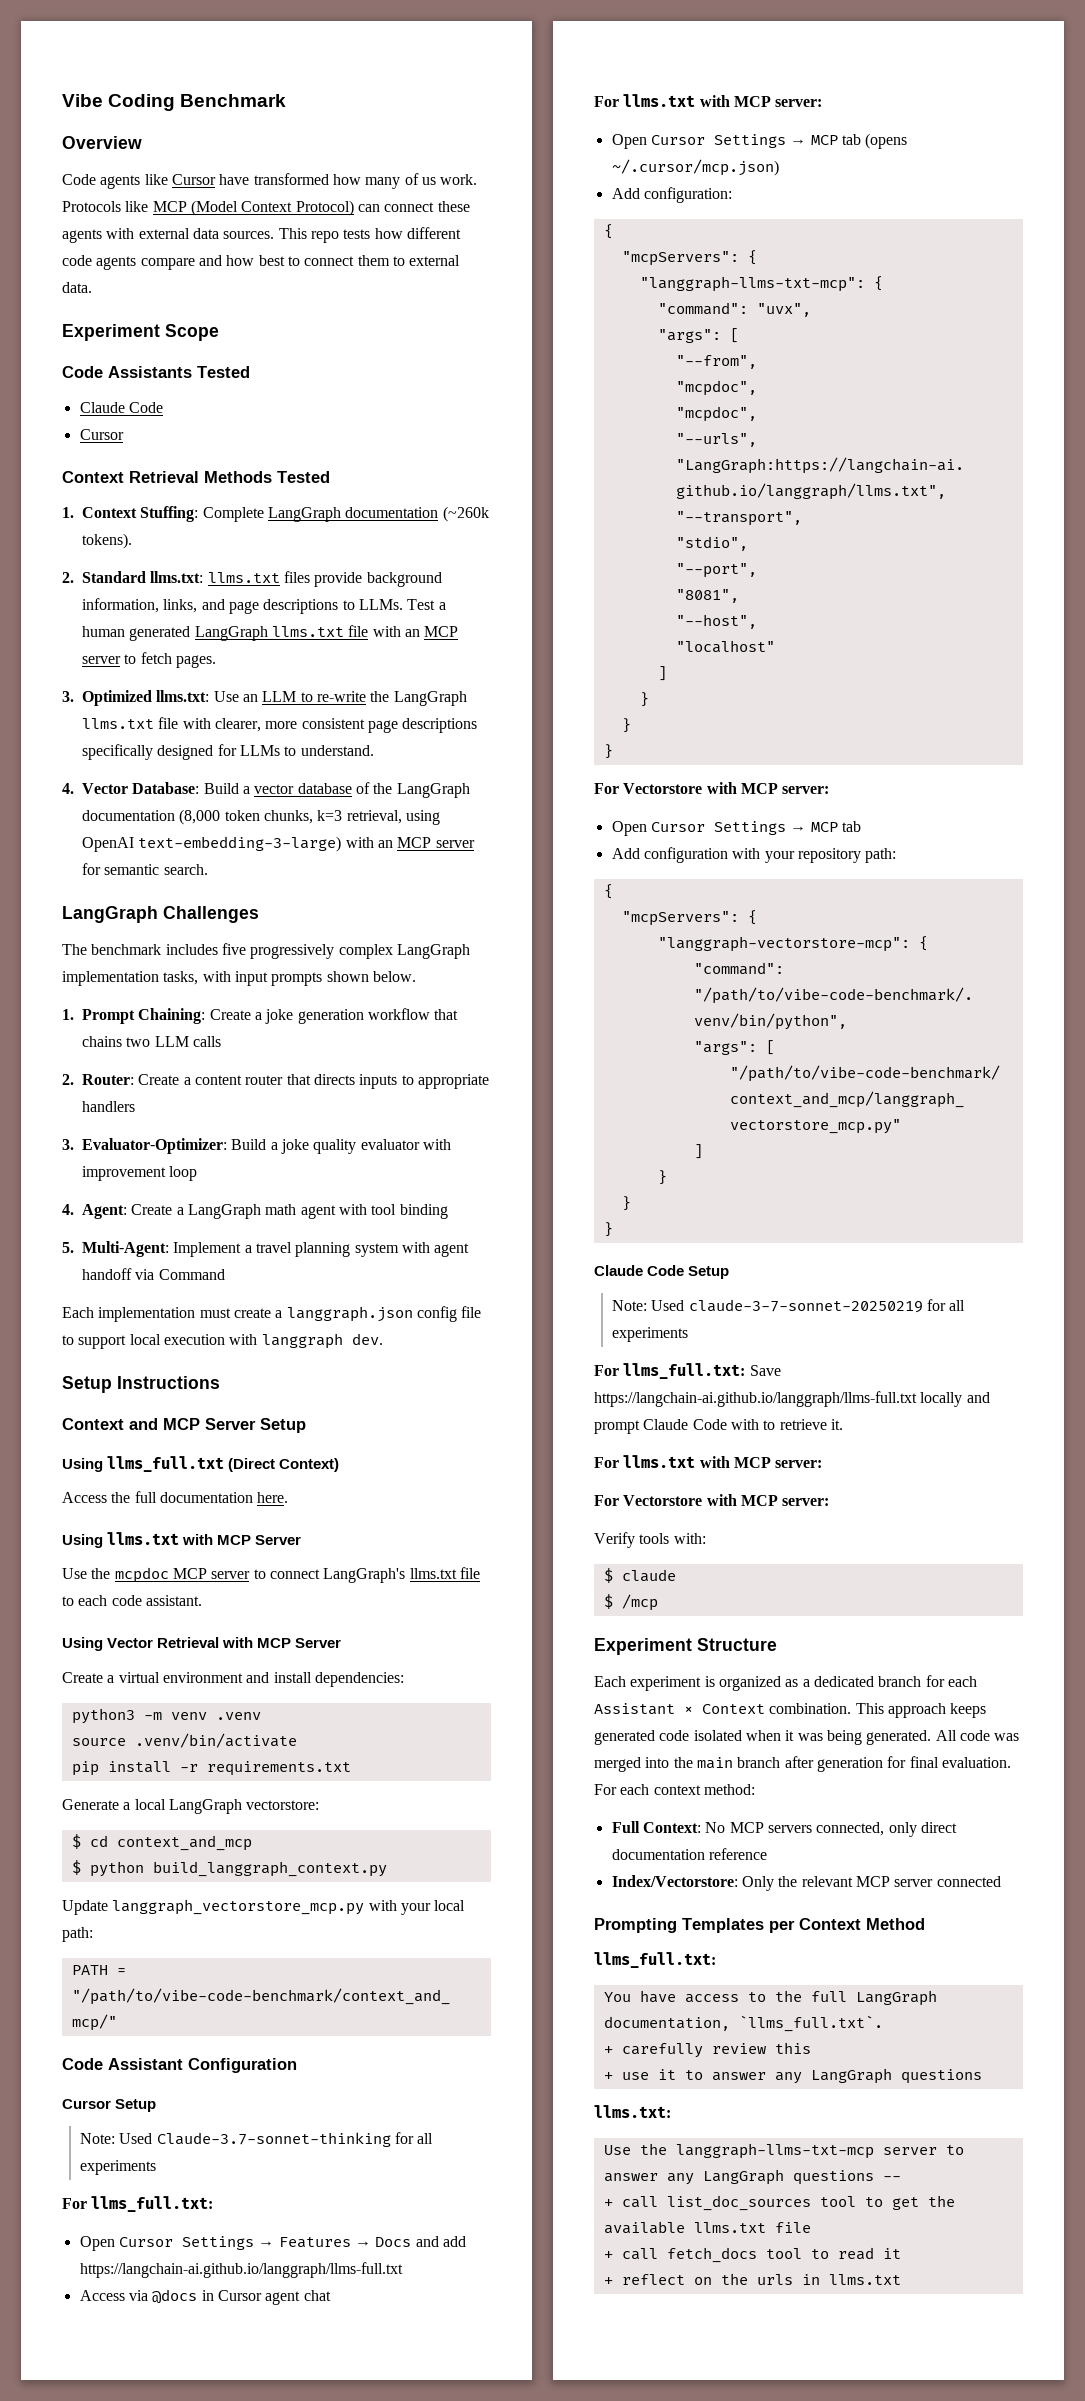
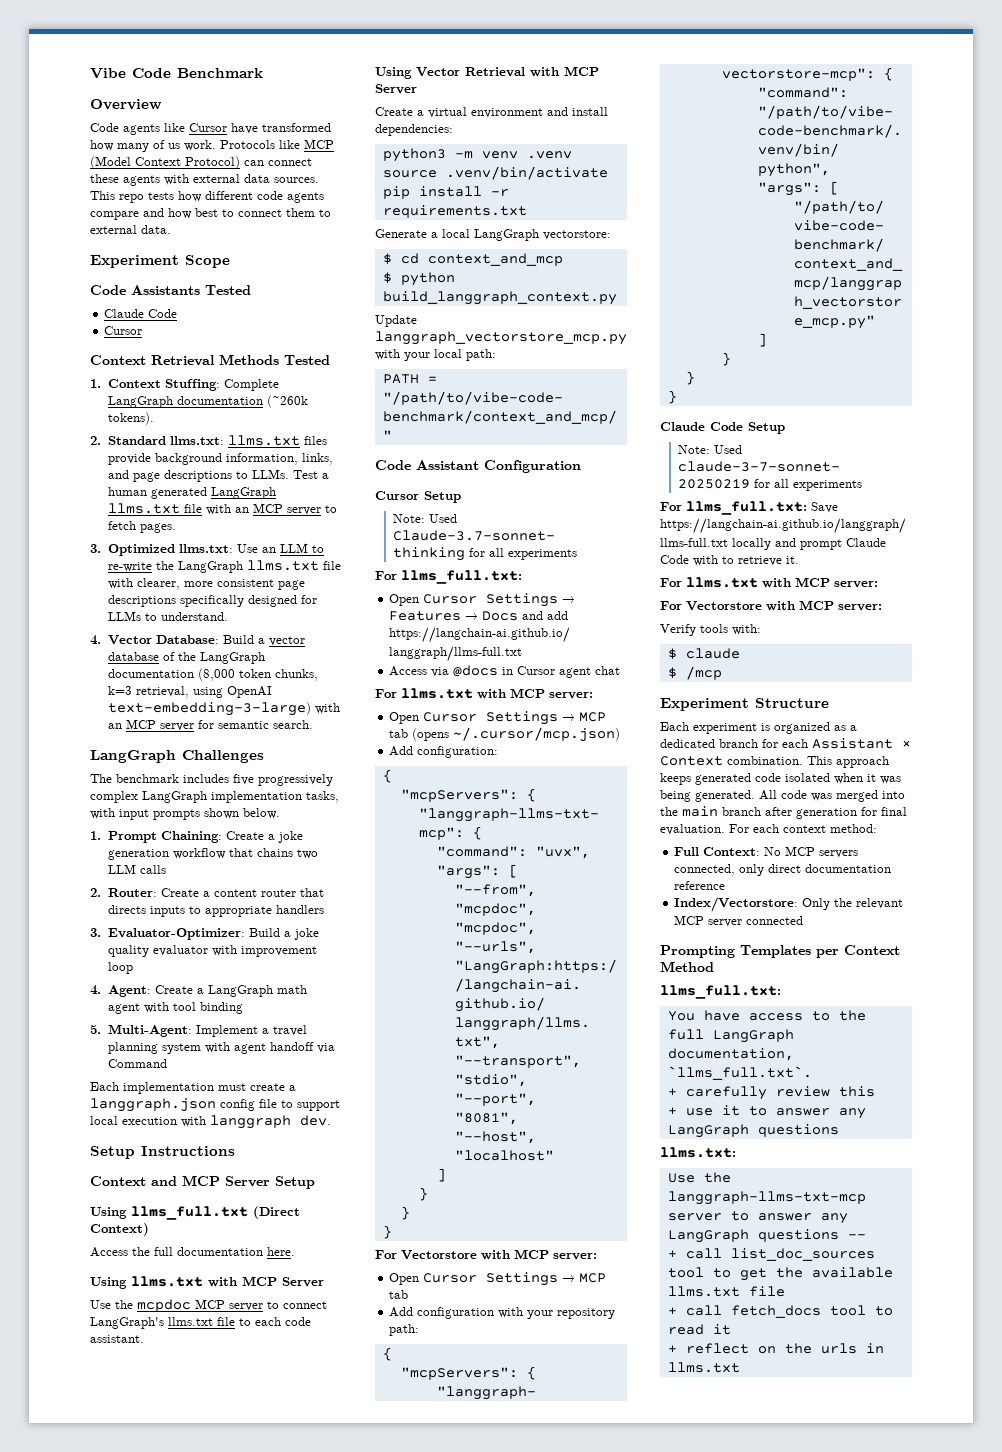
- Vibe Coding Benchmark
+ Vibe Code Benchmark

